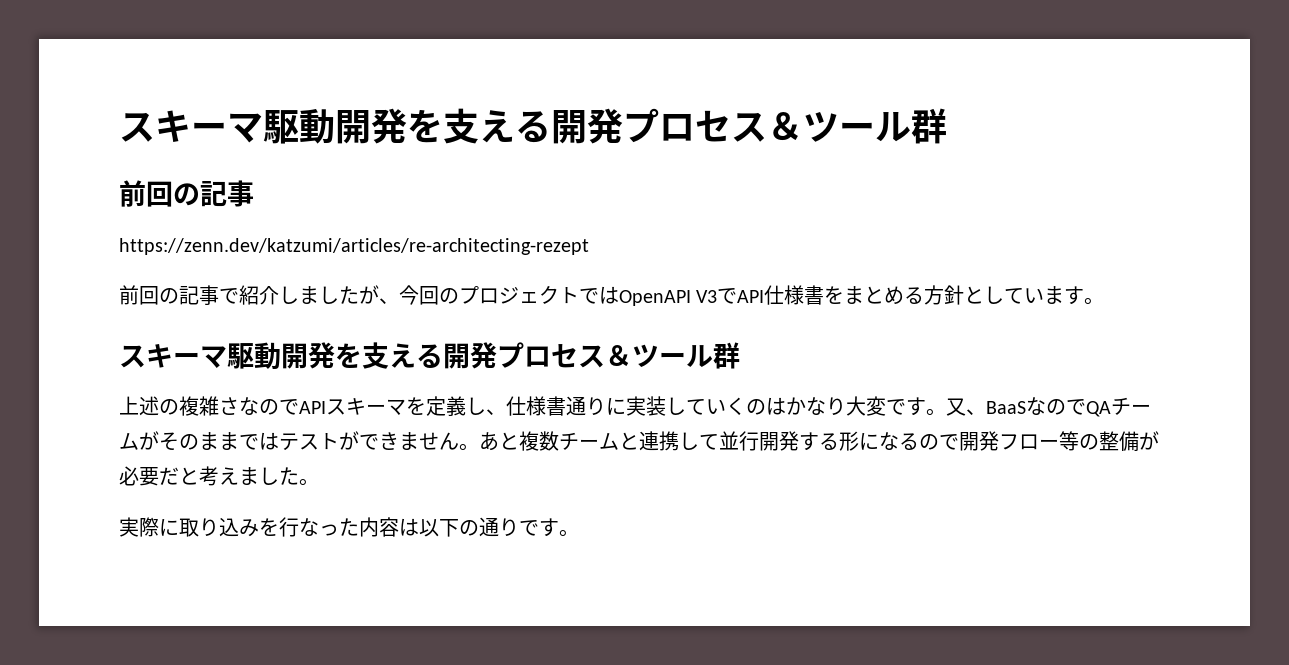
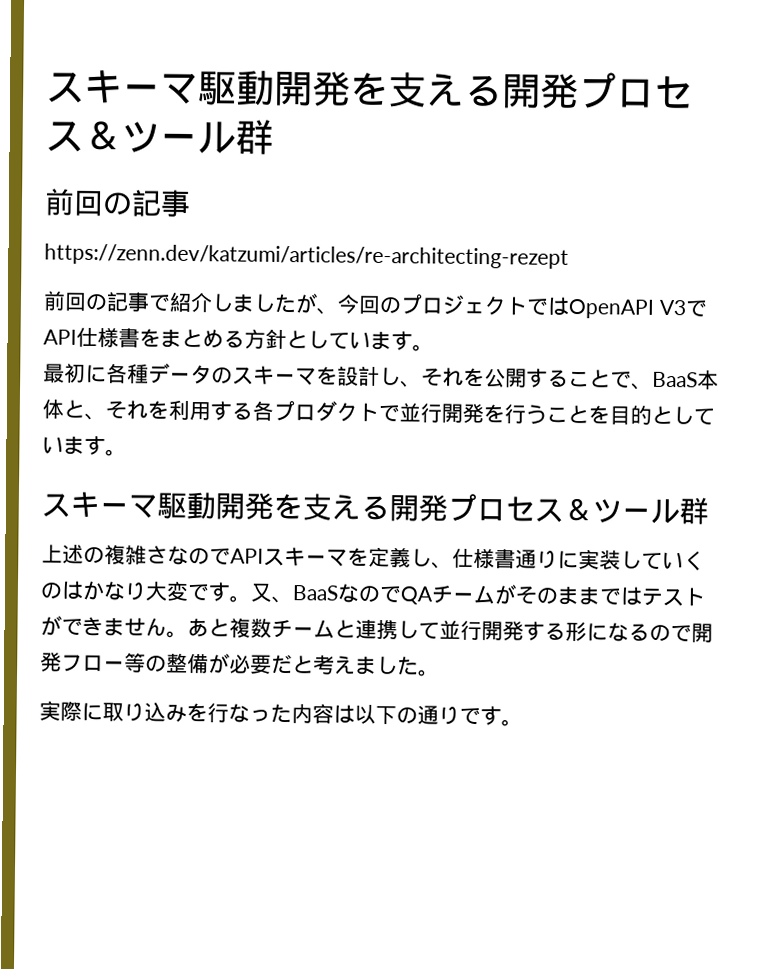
+ 最初に各種データのスキーマを設計し、それを公開することで、BaaS本体と、それを利用する各プロダクトで並行開発を行うことを目的としています。

